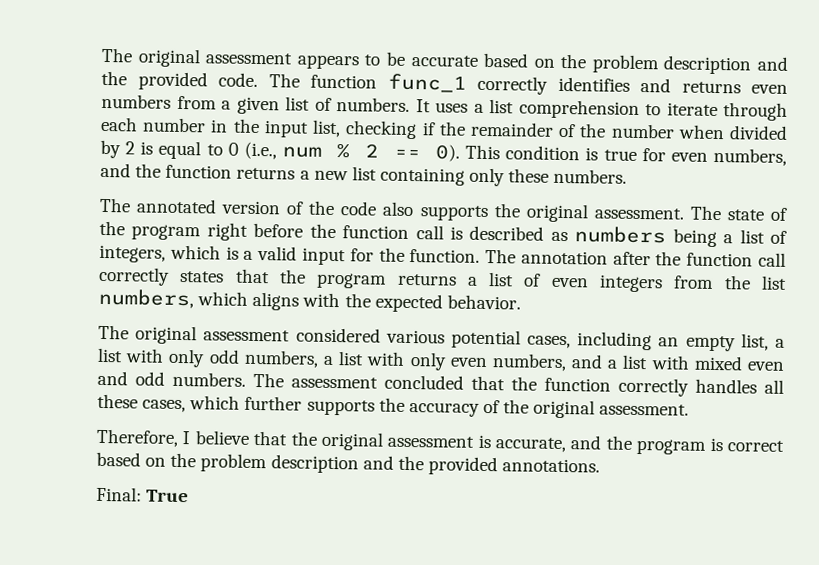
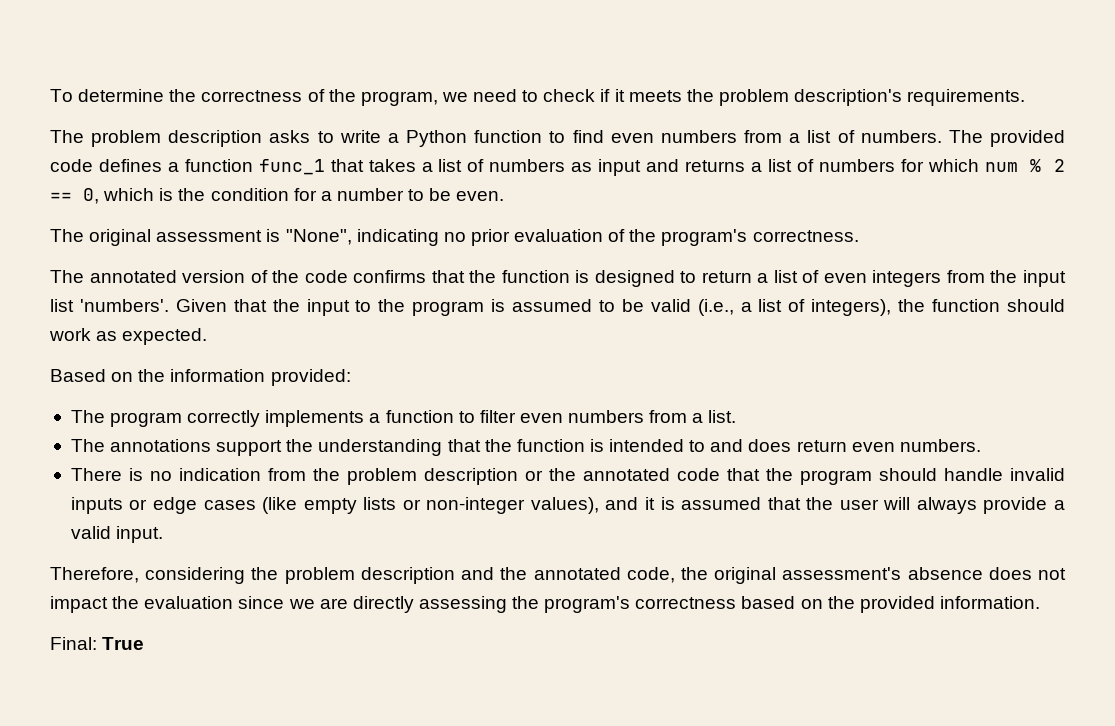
- The original assessment appears to be accurate based on the problem description and the provided code. The function func_1 correctly identifies and returns even numbers from a given list of numbers.
+ To determine the correctness of the program, we need to check if it meets the problem description's requirements.
+ The problem description asks to write a Python function to find even numbers from a list of numbers.
- It uses a list comprehension to iterate through each number in the input list, checking if the remainder of the number when divided by 2 is equal to 0 (i.e., num % 2 == 0). This condition is true for even numbers, and the function returns a new list containing only these numbers.
+ The provided code defines a function func_1 that takes a list of numbers as input and returns a list of numbers for which num % 2 == 0, which is the condition for a number to be even.
+ The original assessment is "None", indicating no prior evaluation of the program's correctness.
- The annotated version of the code also supports the original assessment. The state of the program right before the function call is described as numbers being a list of integers, which is a valid input for the function. The annotation after the function call correctly states that the program returns a list of even integers from the list numbers, which aligns with the expected behavior.
- The original assessment considered various potential cases, including an empty list, a list with only odd numbers, a list with only even numbers, and a list with mixed even and odd numbers. The assessment concluded that the function correctly handles all these cases, which further supports the accuracy of the original assessment.
- Therefore, I believe that the original assessment is accurate, and the program is correct based on the problem description and the provided annotations.
+ The annotated version of the code confirms that the function is designed to return a list of even integers from the input list 'numbers'. Given that the input to the program is assumed to be valid (i.e., a list of integers), the function should work as expected.
+ Based on the information provided:
+ The program correctly implements a function to filter even numbers from a list.
+ The annotations support the understanding that the function is intended to and does return even numbers.
+ There is no indication from the problem description or the annotated code that the program should handle invalid inputs or edge cases (like empty lists or non-integer values), and it is assumed that the user will always provide a valid input.
+ Therefore, considering the problem description and the annotated code, the original assessment's absence does not impact the evaluation since we are directly assessing the program's correctness based on the provided information.

